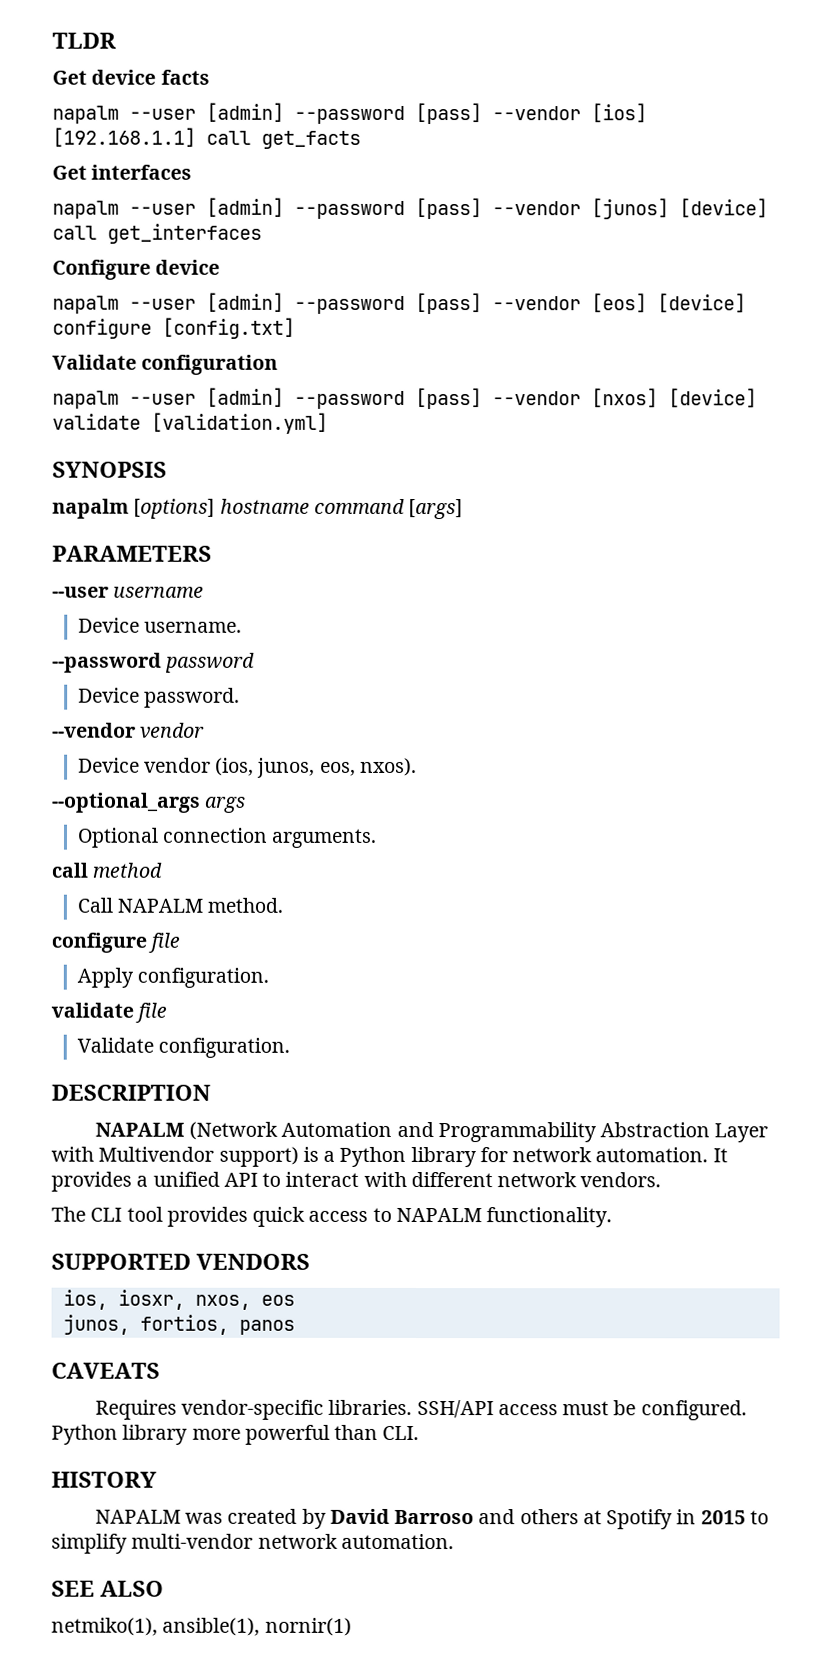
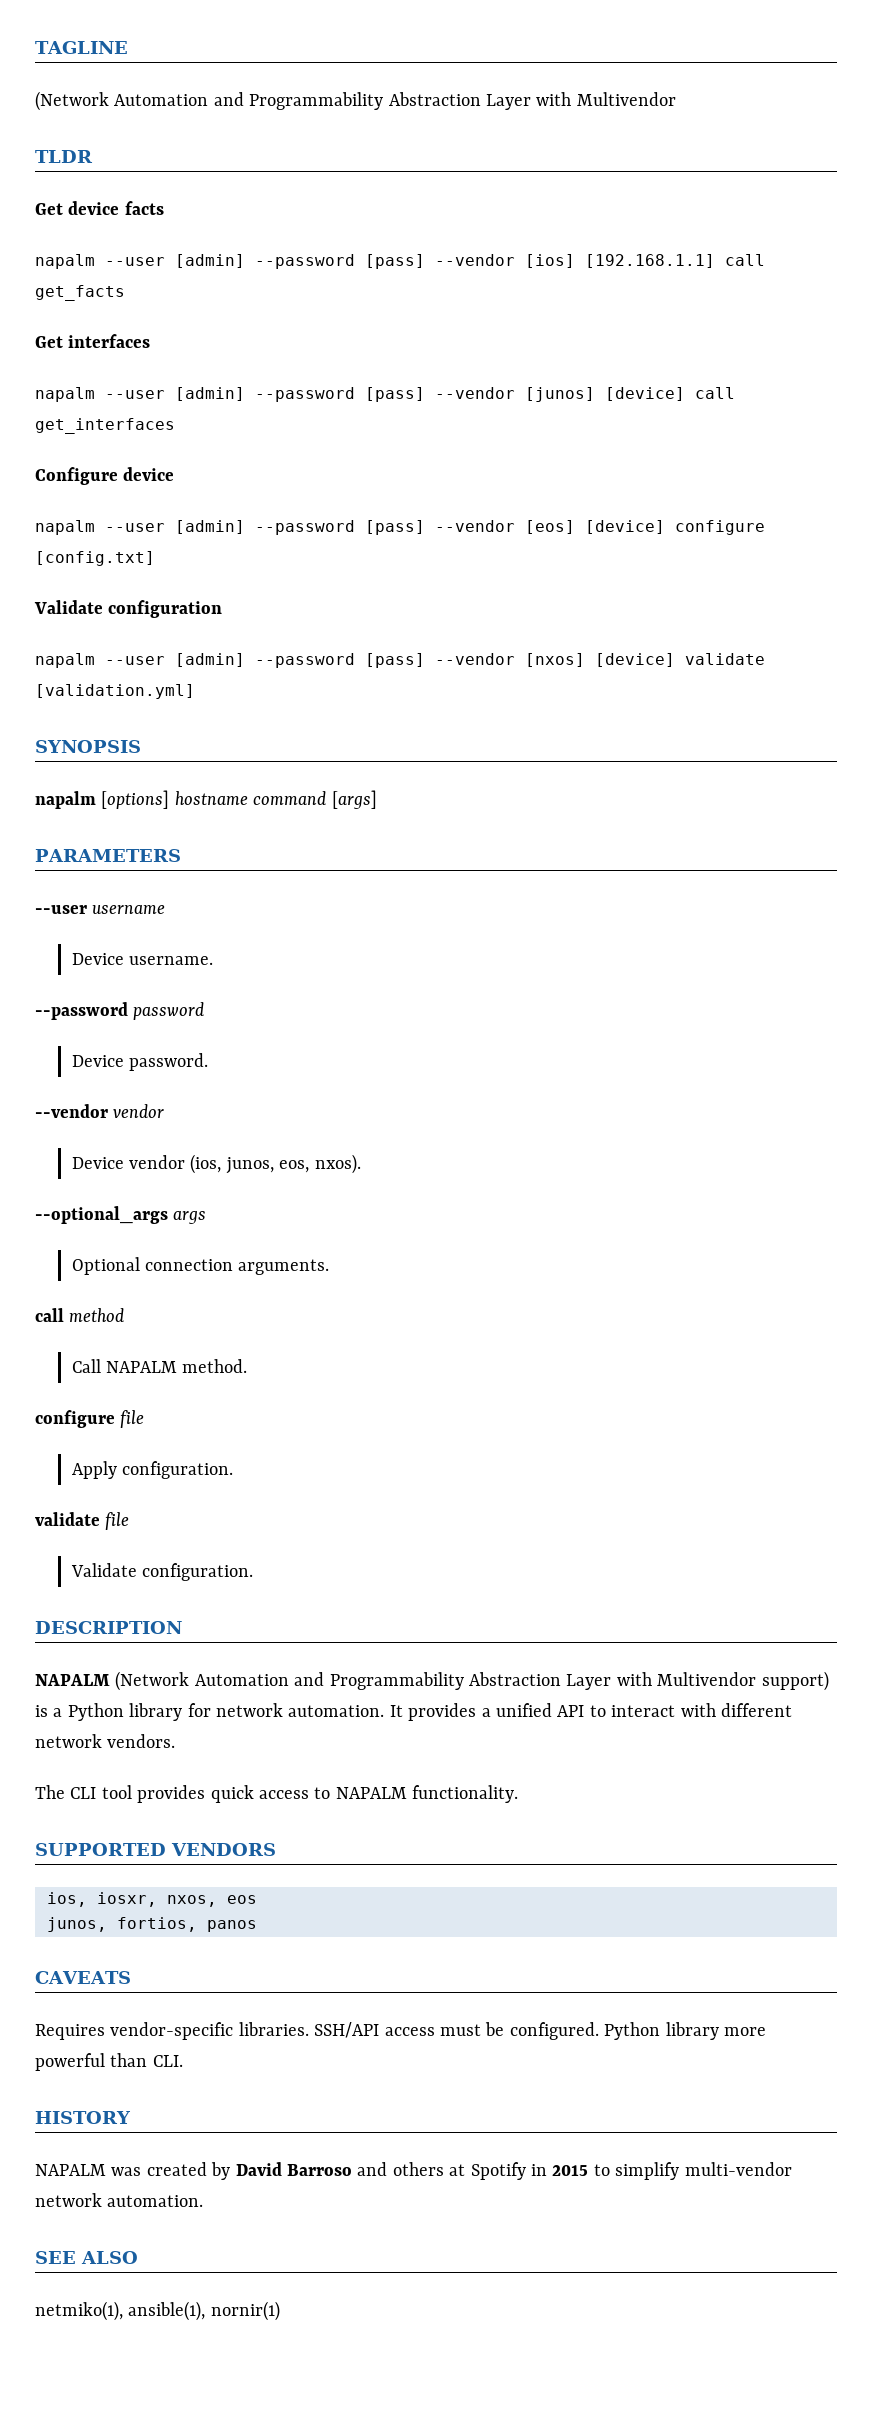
+ TAGLINE
+ (Network Automation and Programmability Abstraction Layer with Multivendor

